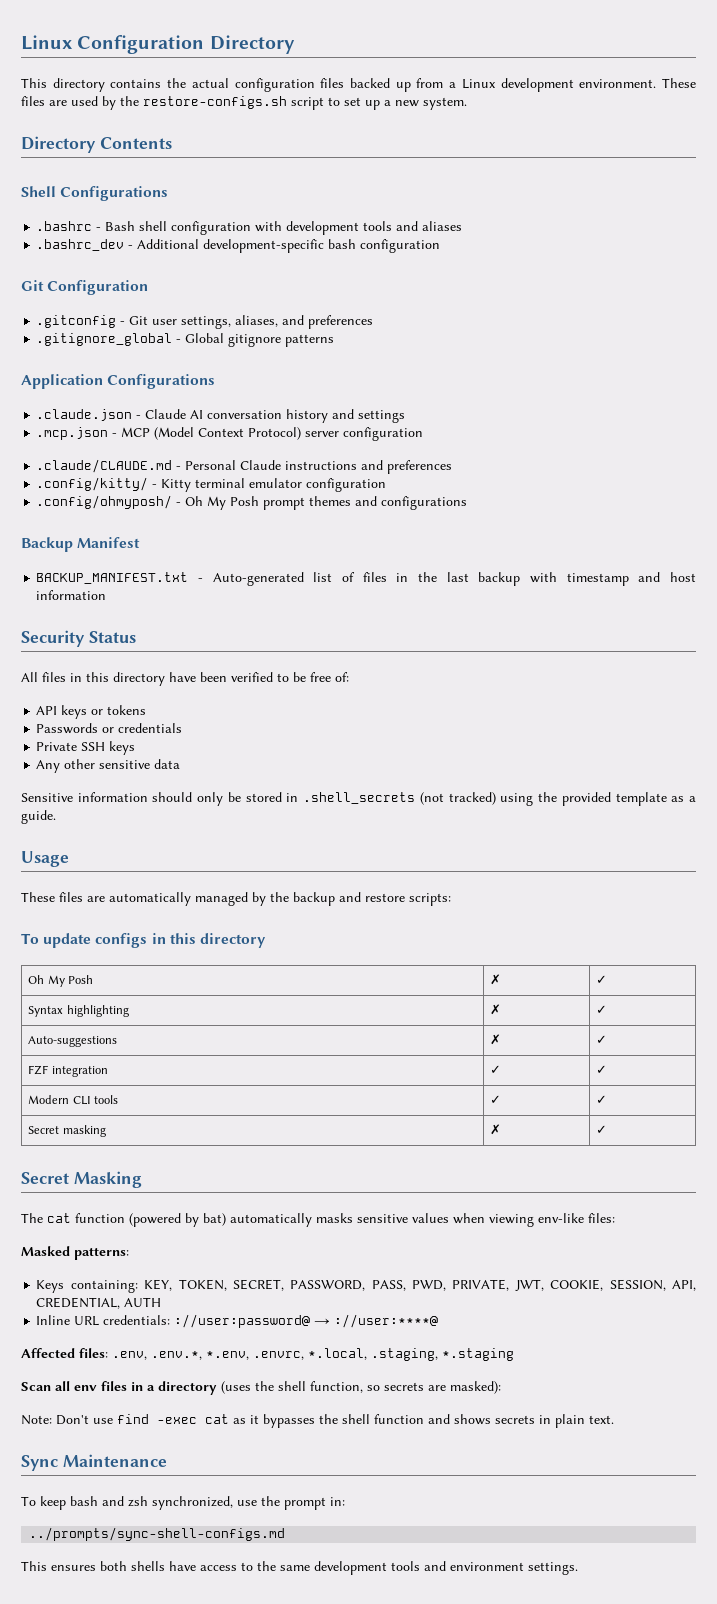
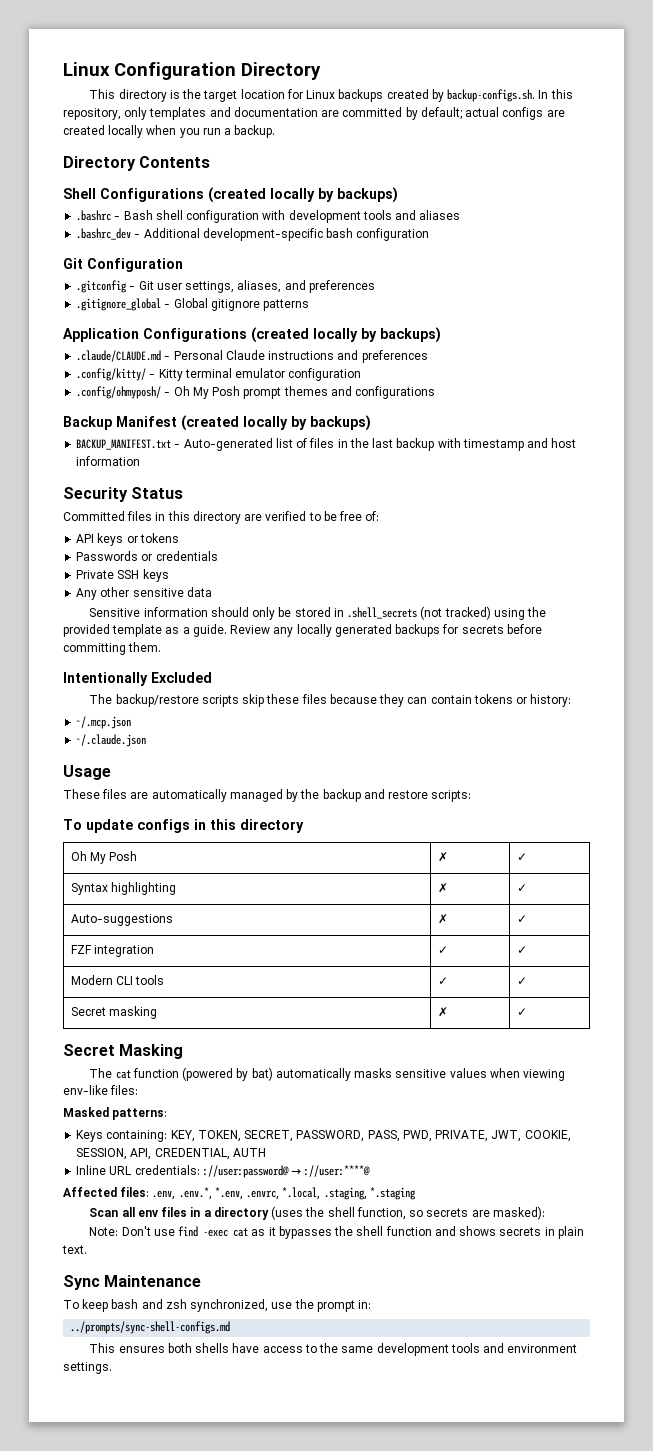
- This directory contains the actual configuration files backed up from a Linux development environment. These files are used by the restore-configs.sh script to set up a new system.
+ This directory is the target location for Linux backups created by backup-configs.sh. In this repository, only templates and documentation are committed by default; actual configs are created locally when you run a backup.
- Shell Configurations
+ Shell Configurations (created locally by backups)
- Application Configurations
- .claude.json - Claude AI conversation history and settings
- .mcp.json - MCP (Model Context Protocol) server configuration
+ Application Configurations (created locally by backups)
- Backup Manifest
+ Backup Manifest (created locally by backups)
- All files in this directory have been verified to be free of:
+ Committed files in this directory are verified to be free of:
+ Review any locally generated backups for secrets before committing them.
+ Intentionally Excluded
+ The backup/restore scripts skip these files because they can contain tokens or history:
+ ~/.mcp.json
+ ~/.claude.json

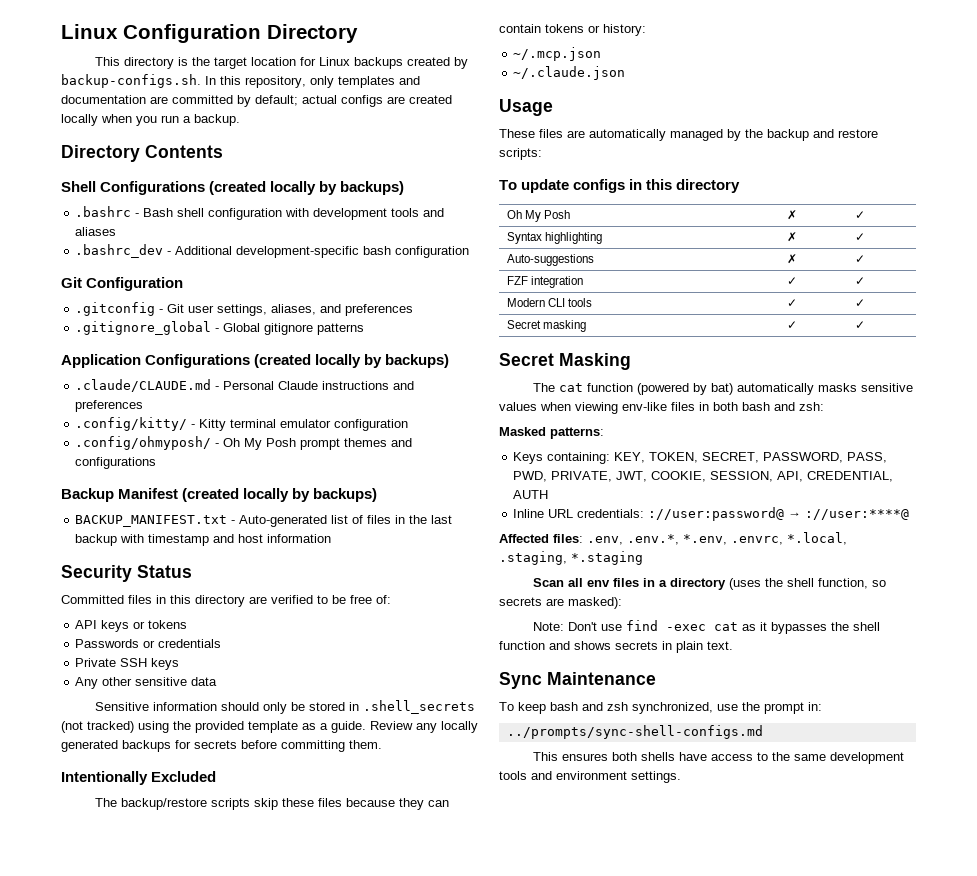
- Secret masking | ✗ | ✓
+ Secret masking | ✓ | ✓
- The cat function (powered by bat) automatically masks sensitive values when viewing env-like files:
+ The cat function (powered by bat) automatically masks sensitive values when viewing env-like files in both bash and zsh:

